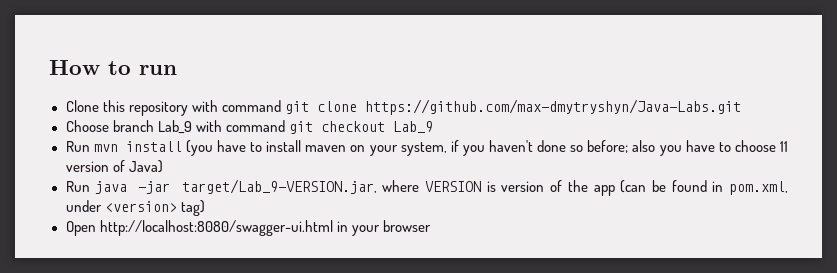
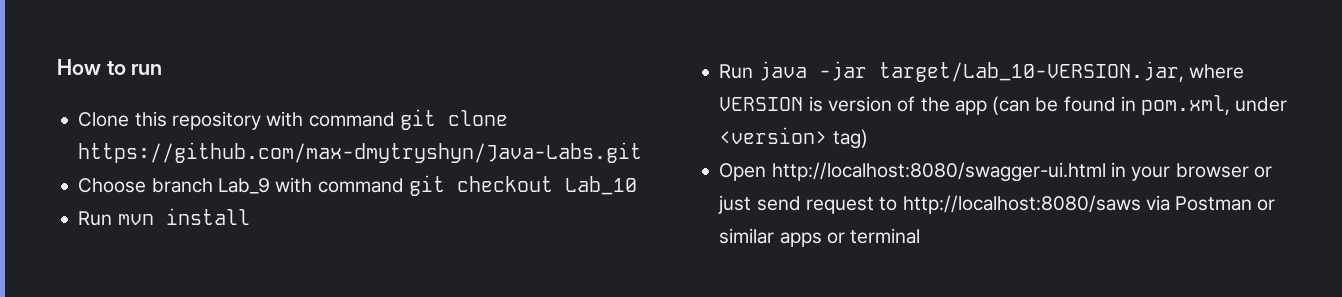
- Choose branch Lab_9 with command git checkout Lab_9
+ Choose branch Lab_9 with command git checkout Lab_10
- Run mvn install (you have to install maven on your system, if you haven't done so before; also you have to choose 11 version of Java)
+ Run mvn install
- Run java -jar target/Lab_9-VERSION.jar, where VERSION is version of the app (can be found in pom.xml, under <version> tag)
+ Run java -jar target/Lab_10-VERSION.jar, where VERSION is version of the app (can be found in pom.xml, under <version> tag)
- Open http://localhost:8080/swagger-ui.html in your browser
+ Open http://localhost:8080/swagger-ui.html in your browser or just send request to http://localhost:8080/saws via Postman or similar apps or terminal

